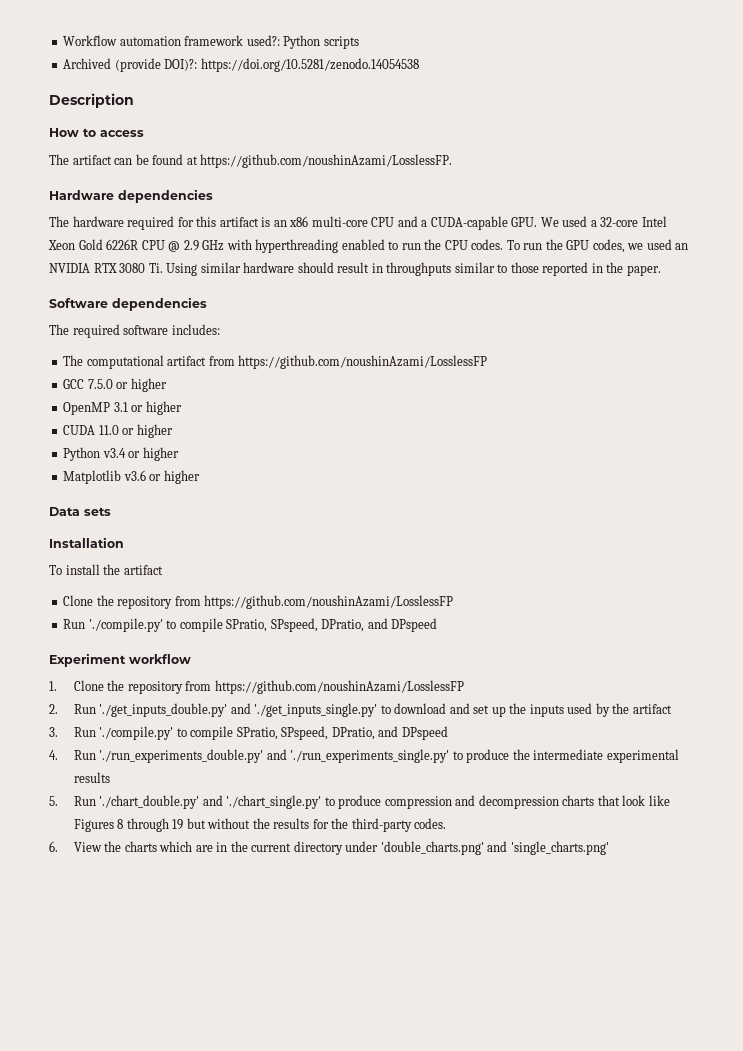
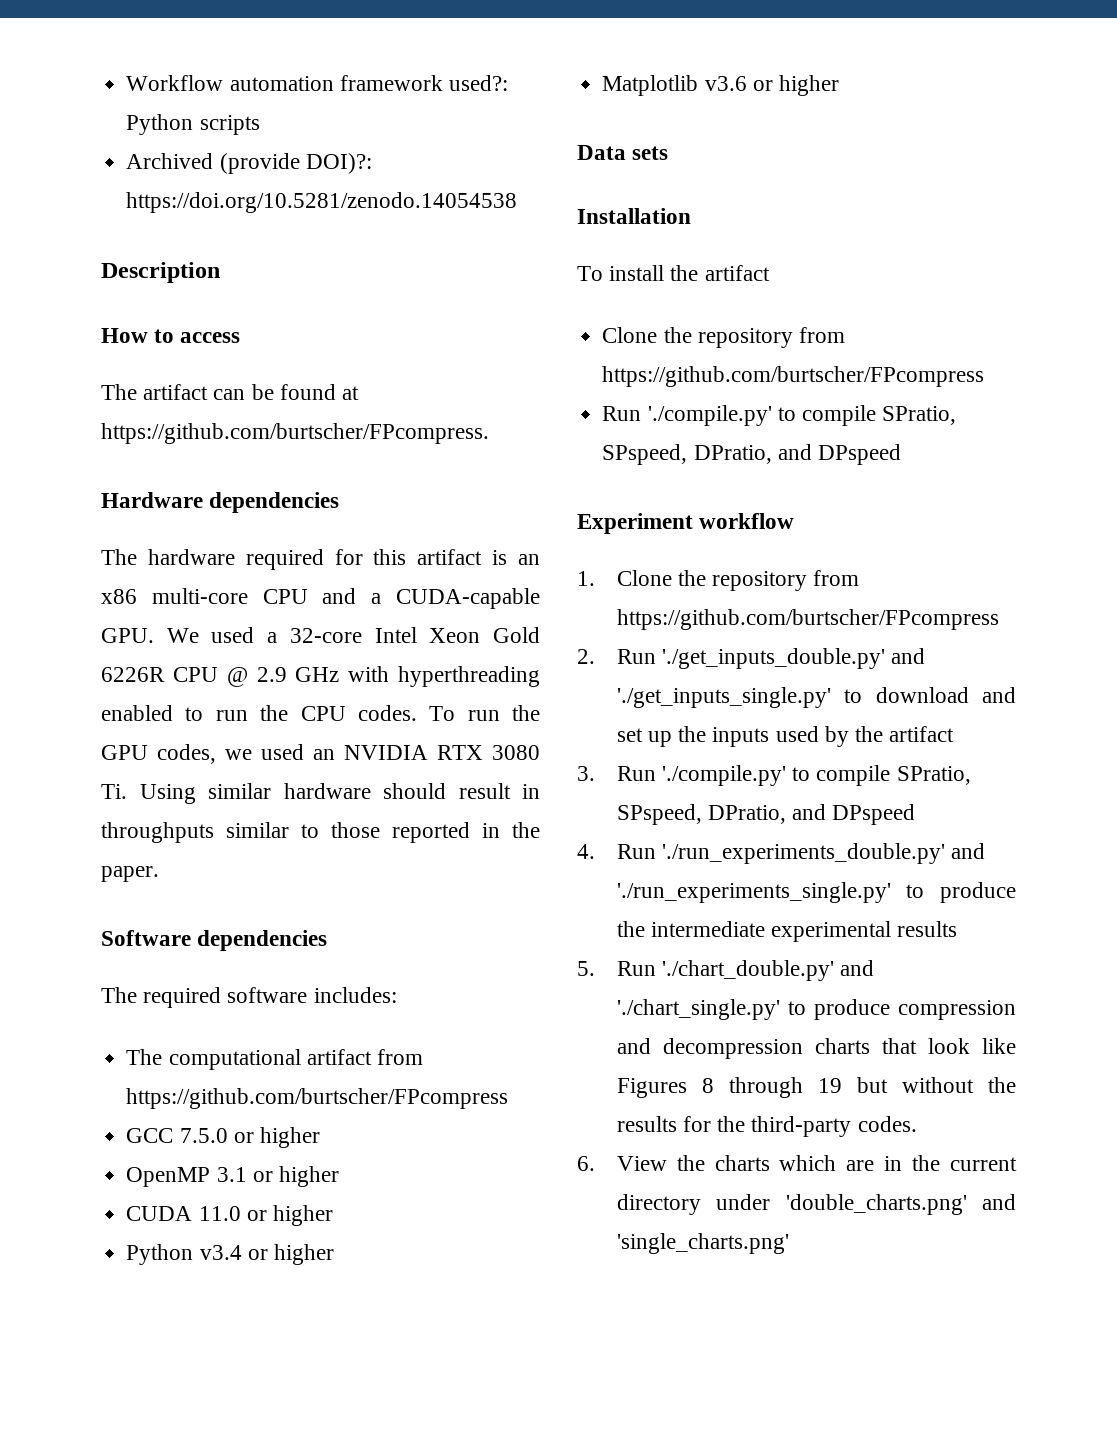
- The artifact can be found at https://github.com/noushinAzami/LosslessFP.
+ The artifact can be found at https://github.com/burtscher/FPcompress.
- The computational artifact from https://github.com/noushinAzami/LosslessFP
+ The computational artifact from https://github.com/burtscher/FPcompress
  To install the artifact
- Clone the repository from https://github.com/noushinAzami/LosslessFP
+ Clone the repository from https://github.com/burtscher/FPcompress
- 1. Clone the repository from https://github.com/noushinAzami/LosslessFP
+ 1. Clone the repository from https://github.com/burtscher/FPcompress

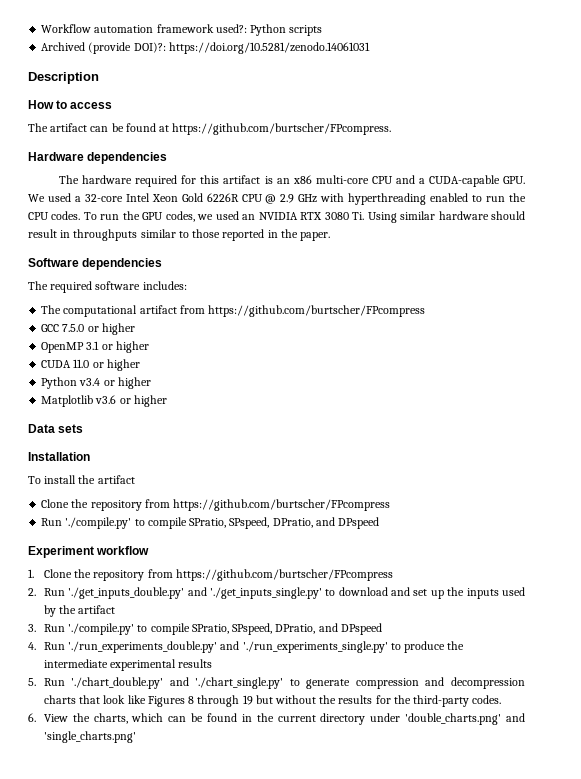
- Archived (provide DOI)?: https://doi.org/10.5281/zenodo.14054538
+ Archived (provide DOI)?: https://doi.org/10.5281/zenodo.14061031
- 5. Run './chart_double.py' and './chart_single.py' to produce compression and decompression charts that look like Figures 8 through 19 but without the results for the third-party codes.
+ 5. Run './chart_double.py' and './chart_single.py' to generate compression and decompression charts that look like Figures 8 through 19 but without the results for the third-party codes.
- 6. View the charts which are in the current directory under 'double_charts.png' and 'single_charts.png'
+ 6. View the charts, which can be found in the current directory under 'double_charts.png' and 'single_charts.png'

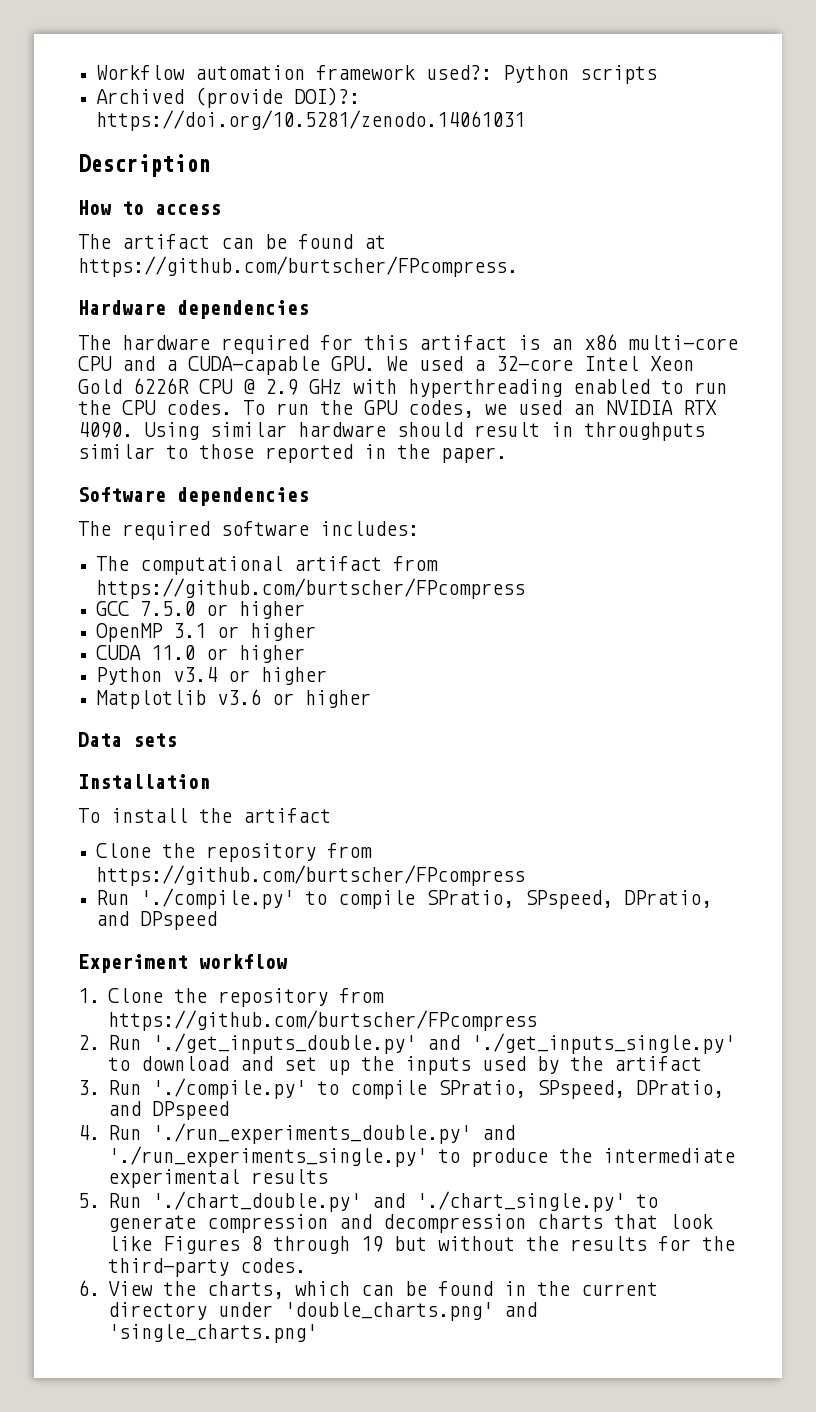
- To run the GPU codes, we used an NVIDIA RTX 3080 Ti. Using similar hardware should result in throughputs similar to those reported in the paper.
+ To run the GPU codes, we used an NVIDIA RTX 4090. Using similar hardware should result in throughputs similar to those reported in the paper.

